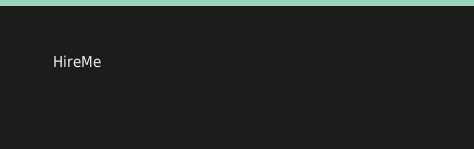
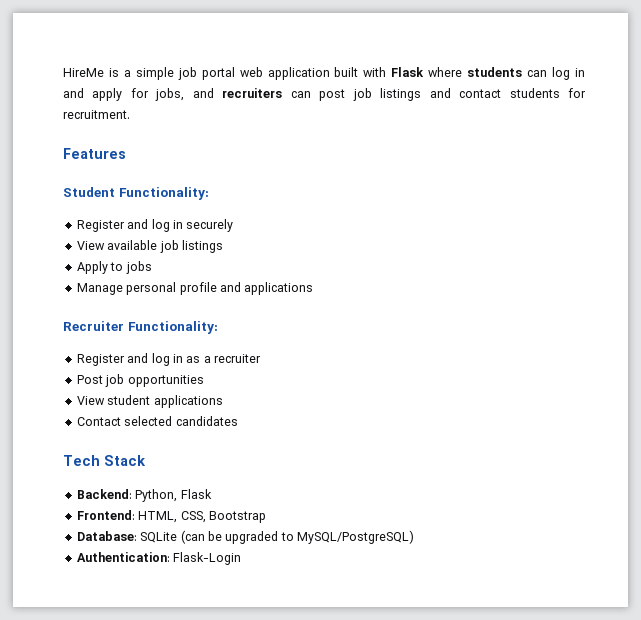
- HireMe
+ HireMe is a simple job portal web application built with Flask where students can log in and apply for jobs, and recruiters can post job listings and contact students for recruitment.
+ Features
+ Student Functionality:
+ Register and log in securely
+ View available job listings
+ Apply to jobs
+ Manage personal profile and applications
+ Recruiter Functionality:
+ Register and log in as a recruiter
+ Post job opportunities
+ View student applications
+ Contact selected candidates
+ Tech Stack
+ Backend: Python, Flask
+ Frontend: HTML, CSS, Bootstrap
+ Database: SQLite (can be upgraded to MySQL/PostgreSQL)
+ Authentication: Flask-Login

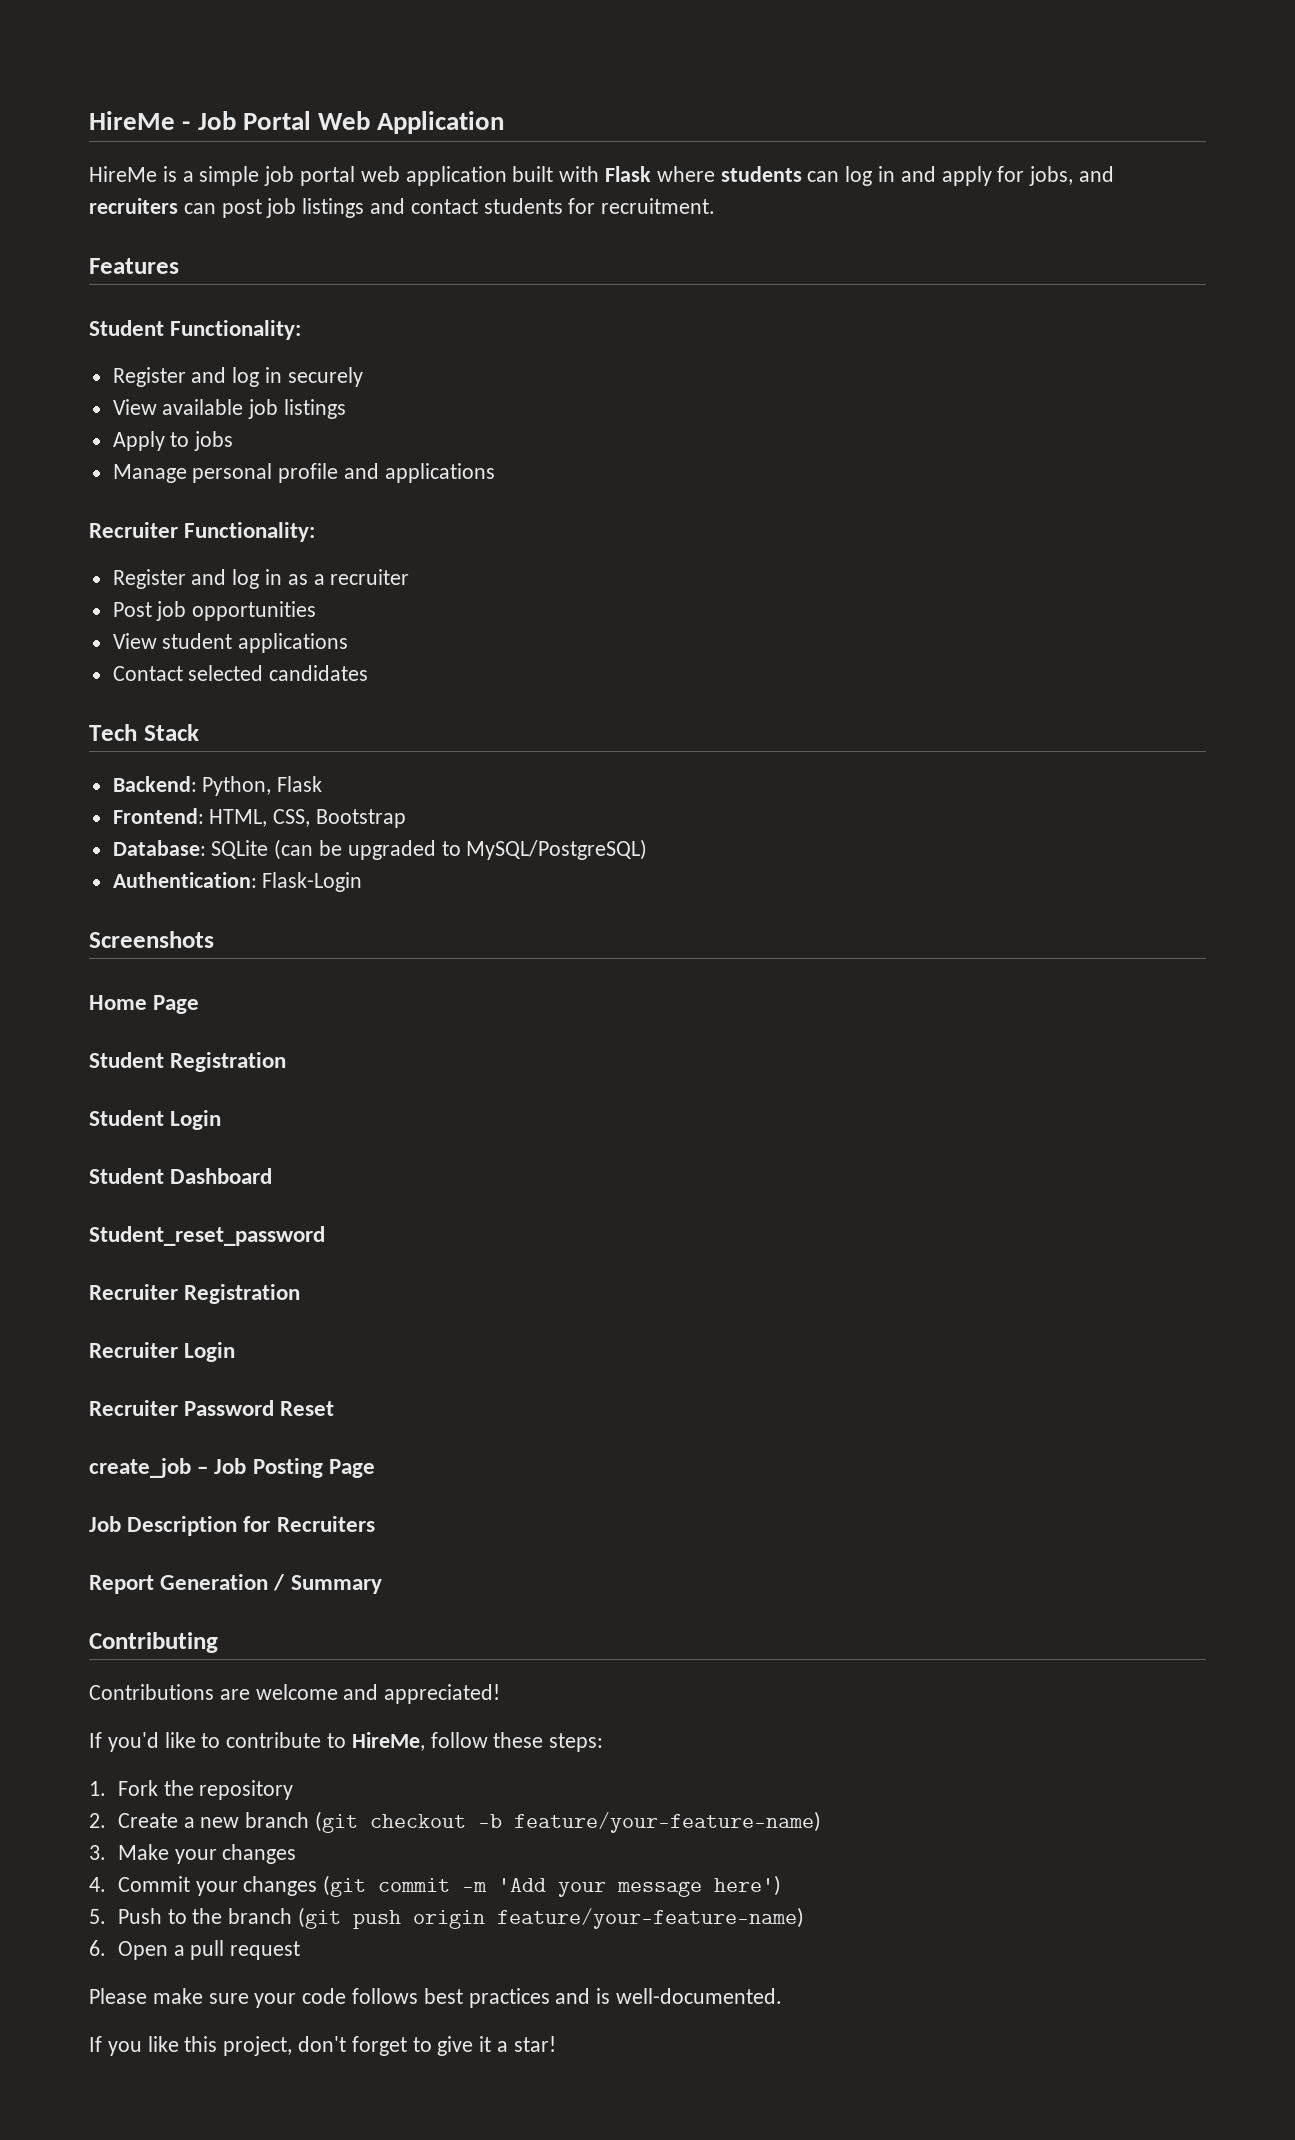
+ HireMe - Job Portal Web Application
+ Screenshots
+ Home Page
+ Student Registration
+ Student Login
+ Student Dashboard
+ Student_reset_password
+ Recruiter Registration
+ Recruiter Login
+ Recruiter Password Reset
+ create_job – Job Posting Page
+ Job Description for Recruiters
+ Report Generation / Summary
+ Contributing
+ Contributions are welcome and appreciated!
+ If you'd like to contribute to HireMe, follow these steps:
+ 1. Fork the repository
+ 2. Create a new branch (git checkout -b feature/your-feature-name)
+ 3. Make your changes
+ 4. Commit your changes (git commit -m 'Add your message here')
+ 5. Push to the branch (git push origin feature/your-feature-name)
+ 6. Open a pull request
+ Please make sure your code follows best practices and is well-documented.
+ If you like this project, don't forget to give it a star!

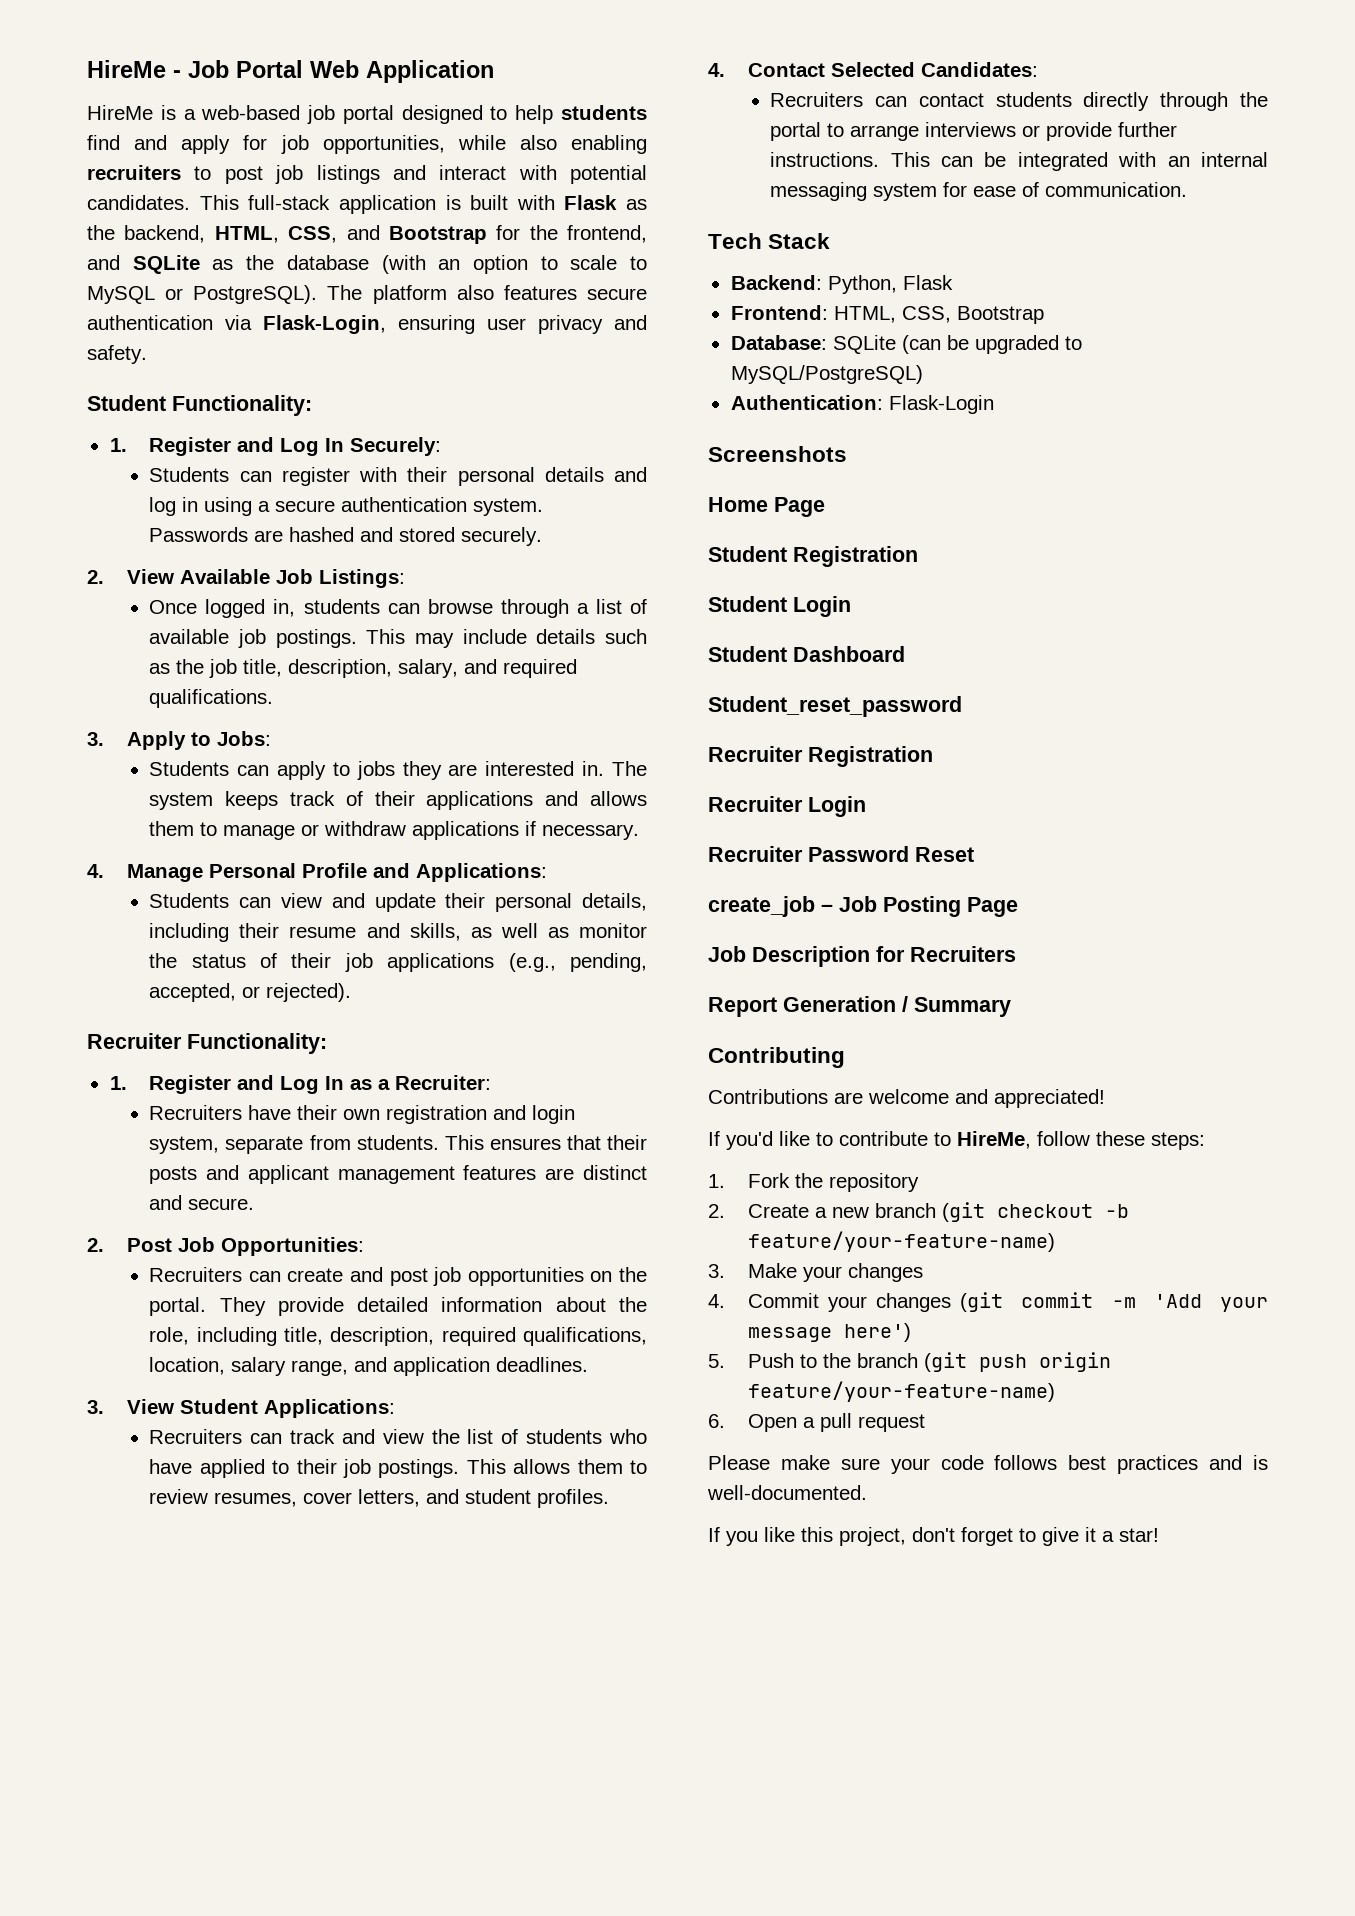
- HireMe is a simple job portal web application built with Flask where students can log in and apply for jobs, and recruiters can post job listings and contact students for recruitment.
- Features
+ HireMe is a web-based job portal designed to help students find and apply for job opportunities, while also enabling recruiters to post job listings and interact with potential candidates. This full-stack application is built with Flask as the backend, HTML, CSS, and Bootstrap for the frontend, and SQLite as the database (with an option to scale to MySQL or PostgreSQL). The platform also features secure authentication via Flask-Login, ensuring user privacy and safety.
- Register and log in securely
- View available job listings
- Apply to jobs
- Manage personal profile and applications
+ 1. Register and Log In Securely:
+ Students can register with their personal details and log in using a secure authentication system. Passwords are hashed and stored securely.
+ 2. View Available Job Listings:
+ Once logged in, students can browse through a list of available job postings. This may include details such as the job title, description, salary, and required qualifications.
+ 3. Apply to Jobs:
+ Students can apply to jobs they are interested in. The system keeps track of their applications and allows them to manage or withdraw applications if necessary.
+ 4. Manage Personal Profile and Applications:
+ Students can view and update their personal details, including their resume and skills, as well as monitor the status of their job applications (e.g., pending, accepted, or rejected).
- Register and log in as a recruiter
- Post job opportunities
- View student applications
- Contact selected candidates
+ 1. Register and Log In as a Recruiter:
+ Recruiters have their own registration and login system, separate from students. This ensures that their posts and applicant management features are distinct and secure.
+ 2. Post Job Opportunities:
+ Recruiters can create and post job opportunities on the portal. They provide detailed information about the role, including title, description, required qualifications, location, salary range, and application deadlines.
+ 3. View Student Applications:
+ Recruiters can track and view the list of students who have applied to their job postings. This allows them to review resumes, cover letters, and student profiles.
+ 4. Contact Selected Candidates:
+ Recruiters can contact students directly through the portal to arrange interviews or provide further instructions. This can be integrated with an internal messaging system for ease of communication.

